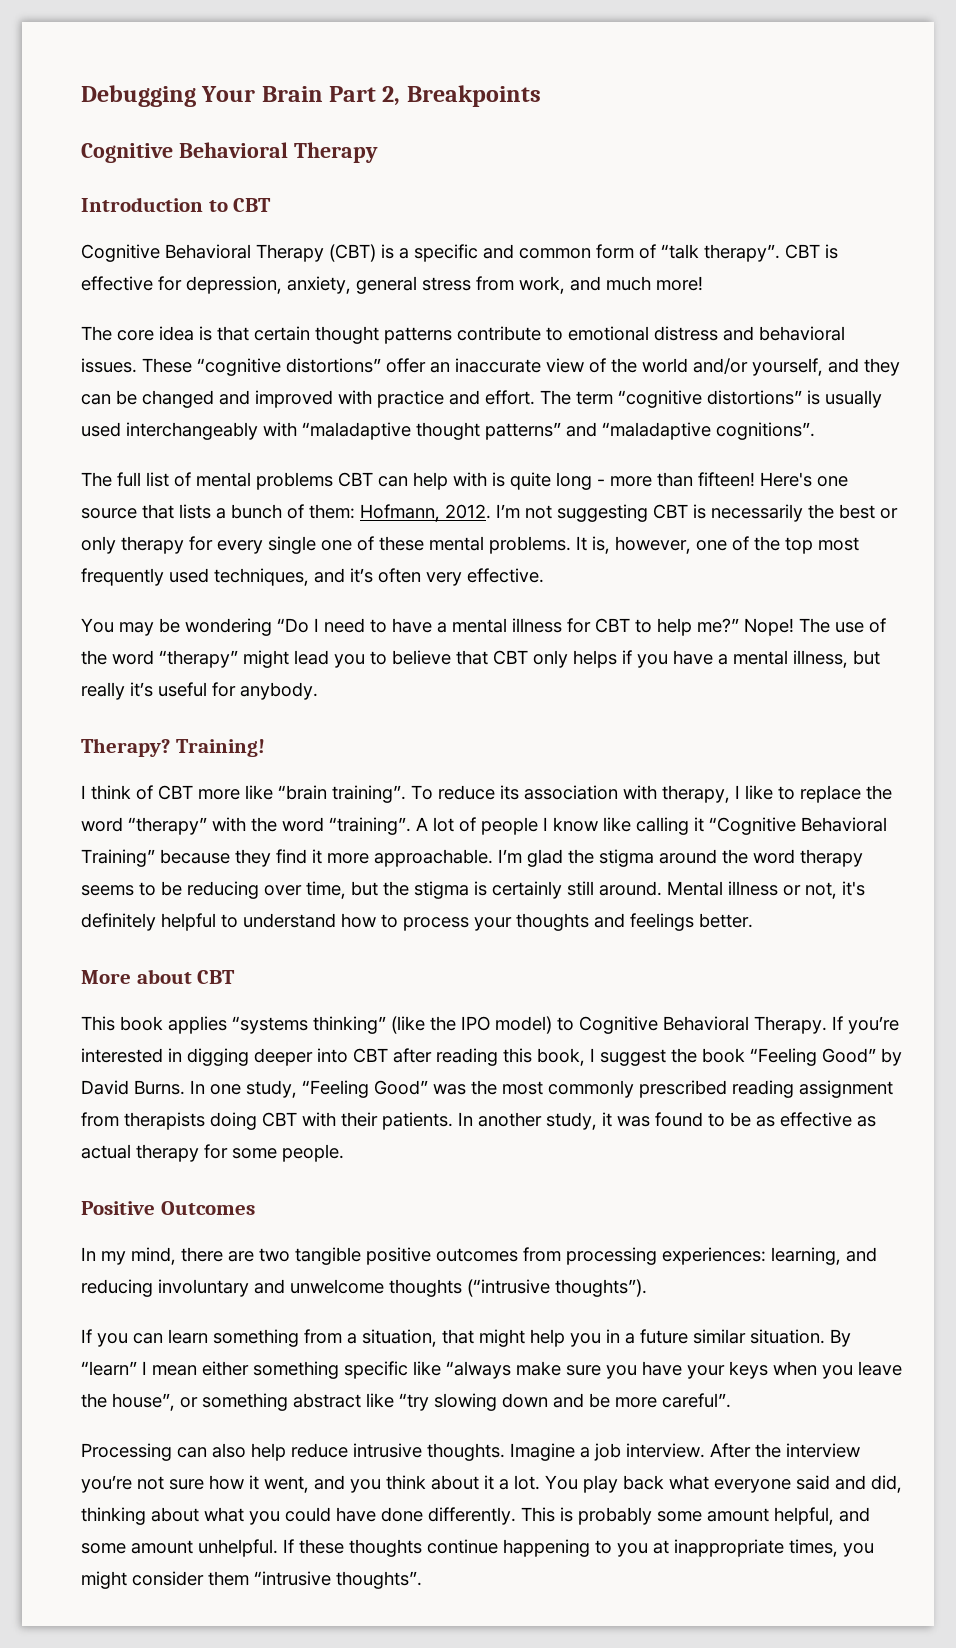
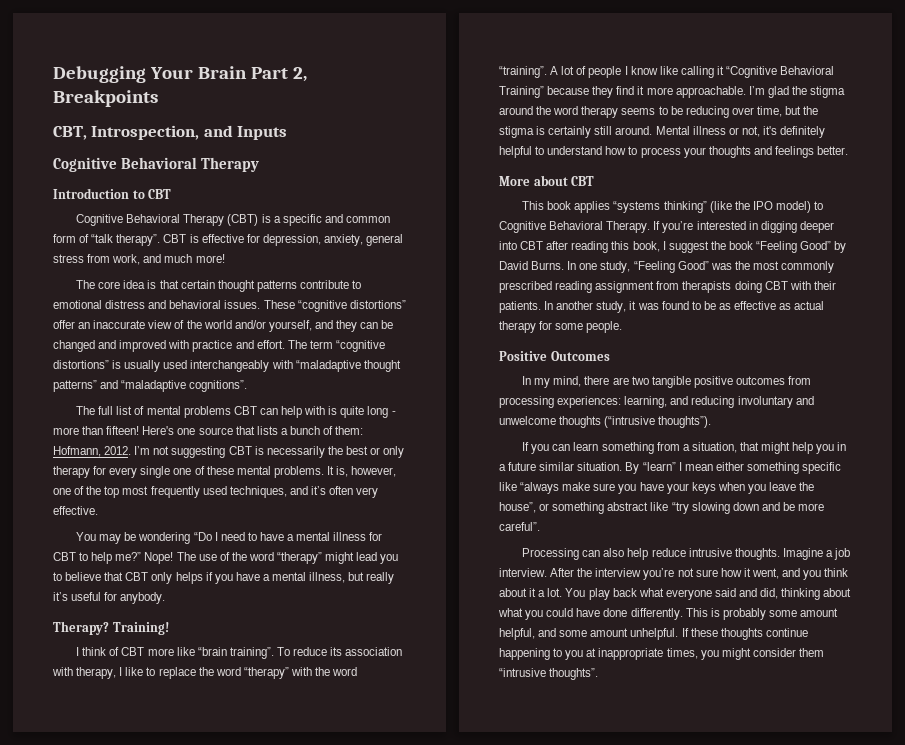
+ CBT, Introspection, and Inputs

